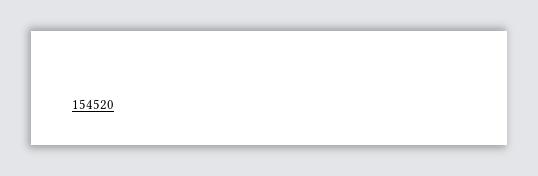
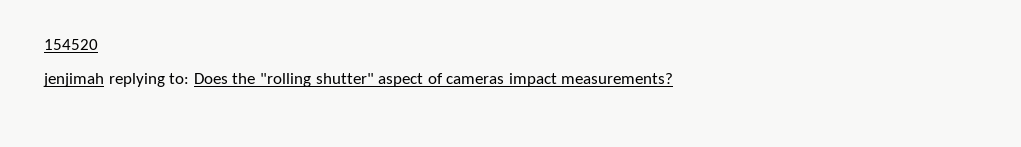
+ jenjimah replying to: Does the "rolling shutter" aspect of cameras impact measurements?

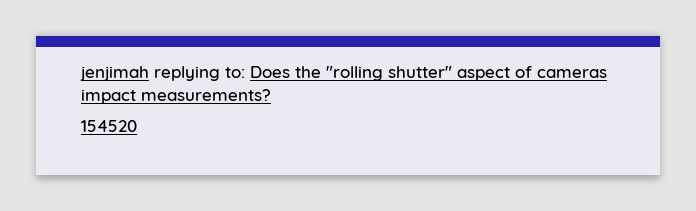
- 154520
+ 154520

